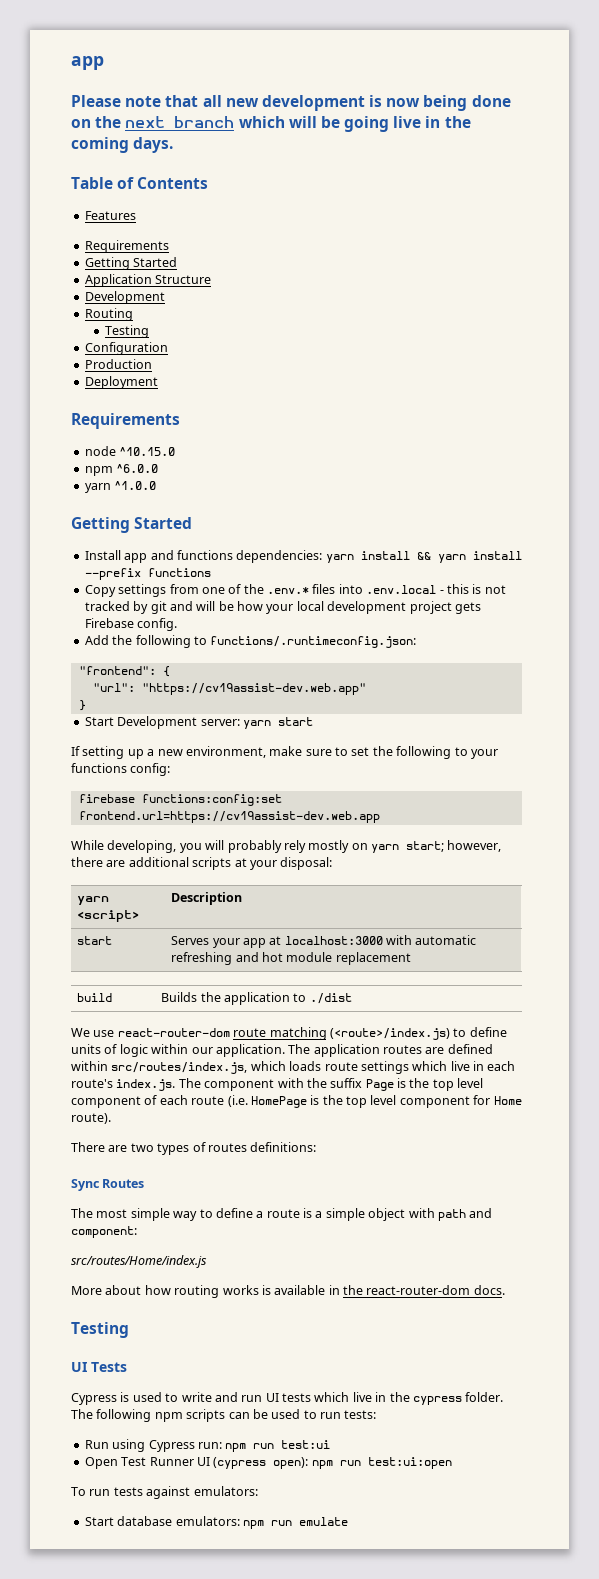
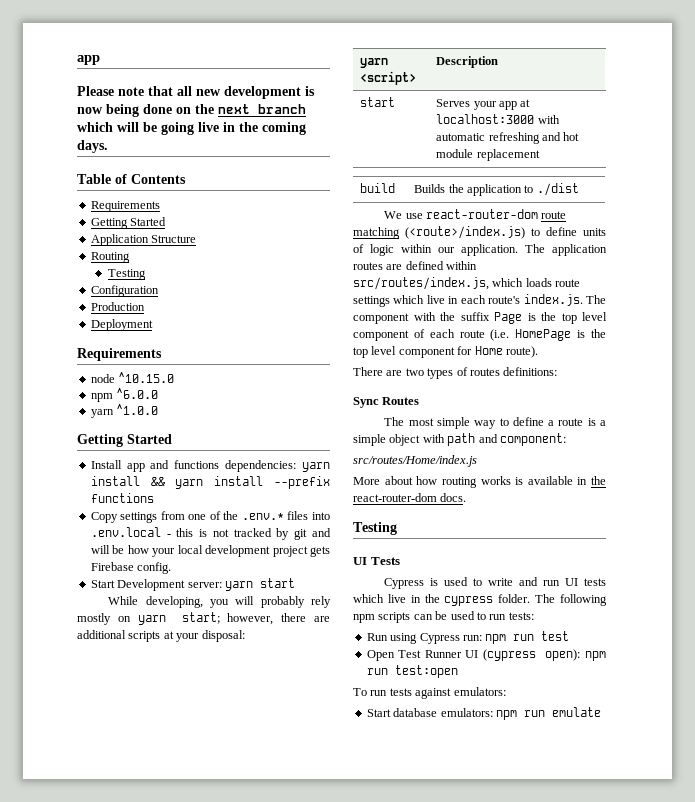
- Features
  Application Structure
- Development
- Add the following to functions/.runtimeconfig.json:
- "frontend": {
- "url": "https://cv19assist-dev.web.app"
- }
- If setting up a new environment, make sure to set the following to your functions config:
- firebase functions:config:set frontend.url=https://cv19assist-dev.web.app
- Run using Cypress run: npm run test:ui
+ Run using Cypress run: npm run test
- Open Test Runner UI (cypress open): npm run test:ui:open
+ Open Test Runner UI (cypress open): npm run test:open

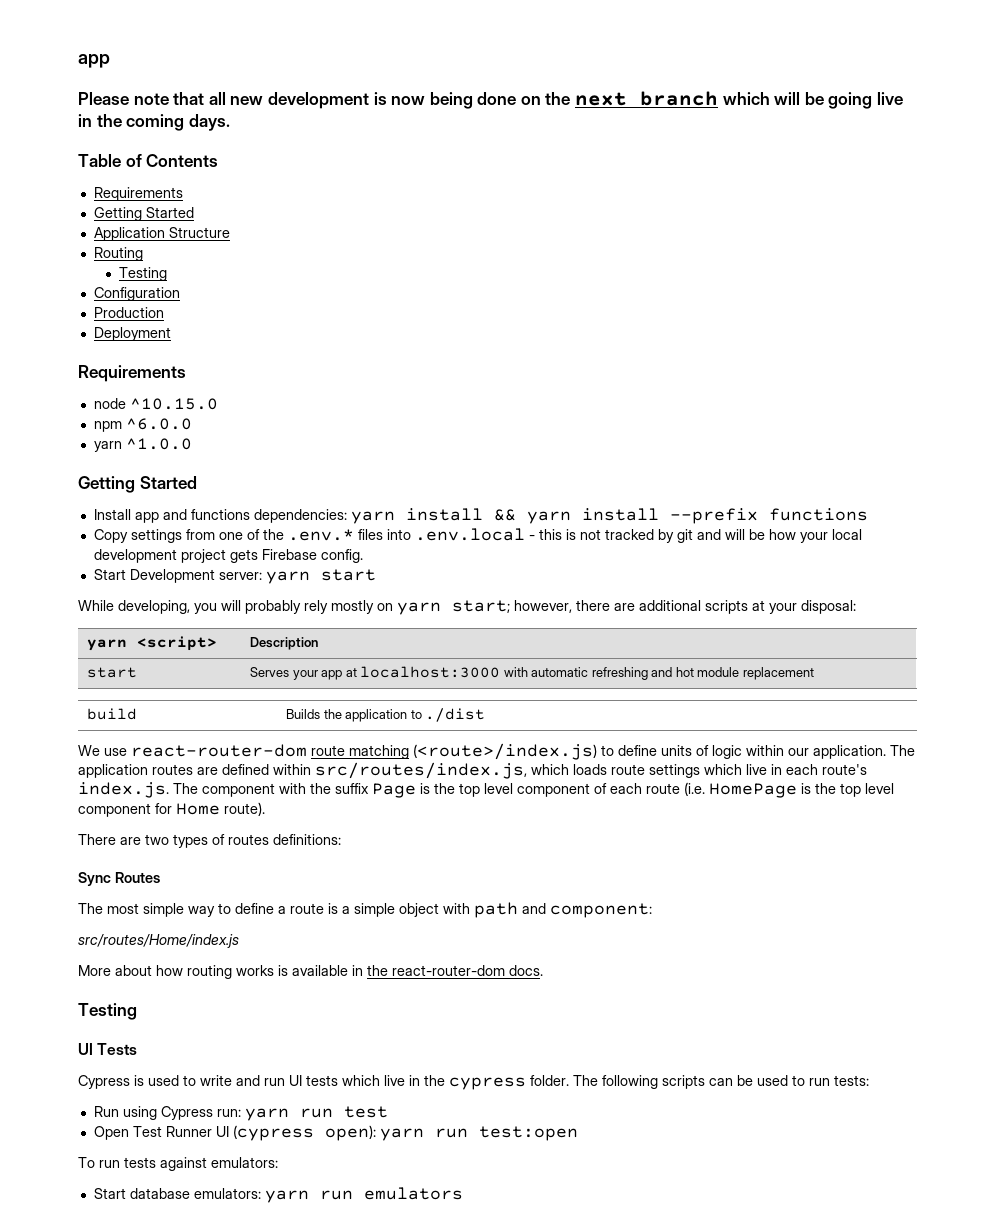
- The following npm scripts can be used to run tests:
+ The following scripts can be used to run tests:
- Run using Cypress run: npm run test
+ Run using Cypress run: yarn run test
- Open Test Runner UI (cypress open): npm run test:open
+ Open Test Runner UI (cypress open): yarn run test:open
- Start database emulators: npm run emulate
+ Start database emulators: yarn run emulators

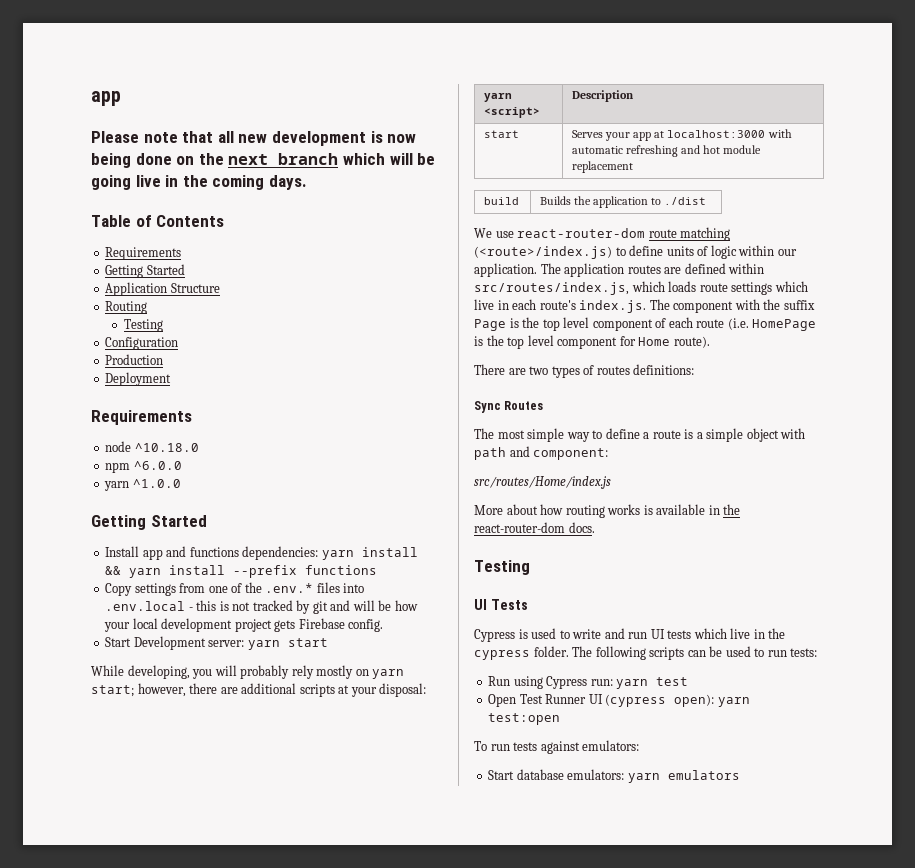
- node ^10.15.0
+ node ^10.18.0
- Run using Cypress run: yarn run test
+ Run using Cypress run: yarn test
- Open Test Runner UI (cypress open): yarn run test:open
+ Open Test Runner UI (cypress open): yarn test:open
- Start database emulators: yarn run emulators
+ Start database emulators: yarn emulators

